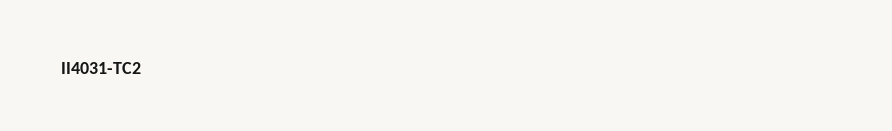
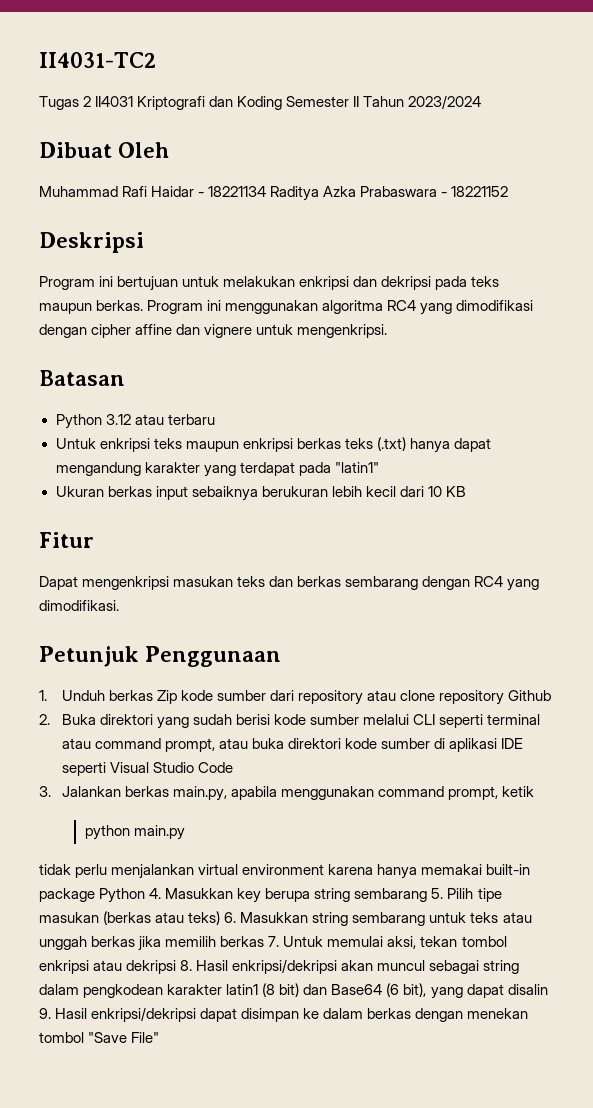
+ Tugas 2 II4031 Kriptografi dan Koding Semester II Tahun 2023/2024
+ Dibuat Oleh
+ Muhammad Rafi Haidar - 18221134 Raditya Azka Prabaswara - 18221152
+ Deskripsi
+ Program ini bertujuan untuk melakukan enkripsi dan dekripsi pada teks maupun berkas. Program ini menggunakan algoritma RC4 yang dimodifikasi dengan cipher affine dan vignere untuk mengenkripsi.
+ Batasan
+ Python 3.12 atau terbaru
+ Untuk enkripsi teks maupun enkripsi berkas teks (.txt) hanya dapat mengandung karakter yang terdapat pada "latin1"
+ Ukuran berkas input sebaiknya berukuran lebih kecil dari 10 KB
+ Fitur
+ Dapat mengenkripsi masukan teks dan berkas sembarang dengan RC4 yang dimodifikasi.
+ Petunjuk Penggunaan
+ 1. Unduh berkas Zip kode sumber dari repository atau clone repository Github
+ 2. Buka direktori yang sudah berisi kode sumber melalui CLI seperti terminal atau command prompt, atau buka direktori kode sumber di aplikasi IDE seperti Visual Studio Code
+ 3. Jalankan berkas main.py, apabila menggunakan command prompt, ketik
+ python main.py
+ tidak perlu menjalankan virtual environment karena hanya memakai built-in package Python 4. Masukkan key berupa string sembarang 5. Pilih tipe masukan (berkas atau teks) 6. Masukkan string sembarang untuk teks atau unggah berkas jika memilih berkas 7. Untuk memulai aksi, tekan tombol enkripsi atau dekripsi 8. Hasil enkripsi/dekripsi akan muncul sebagai string dalam pengkodean karakter latin1 (8 bit) dan Base64 (6 bit), yang dapat disalin 9. Hasil enkripsi/dekripsi dapat disimpan ke dalam berkas dengan menekan tombol "Save File"

